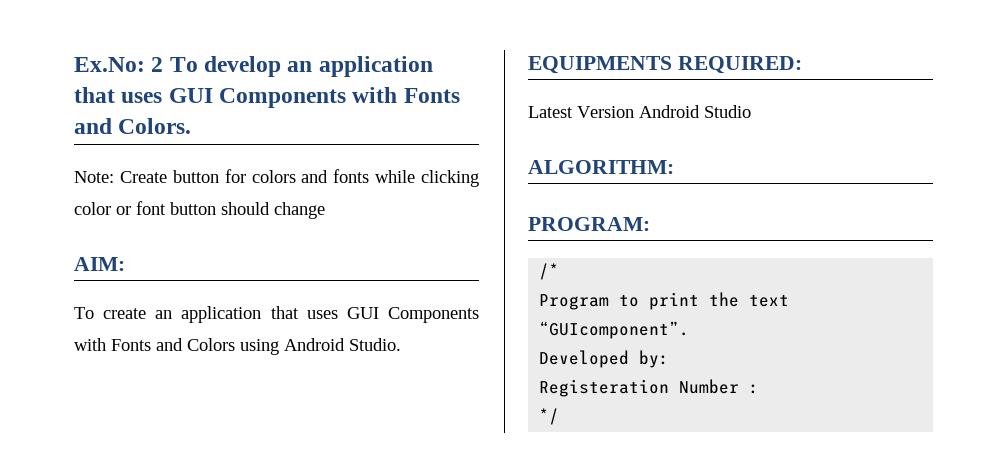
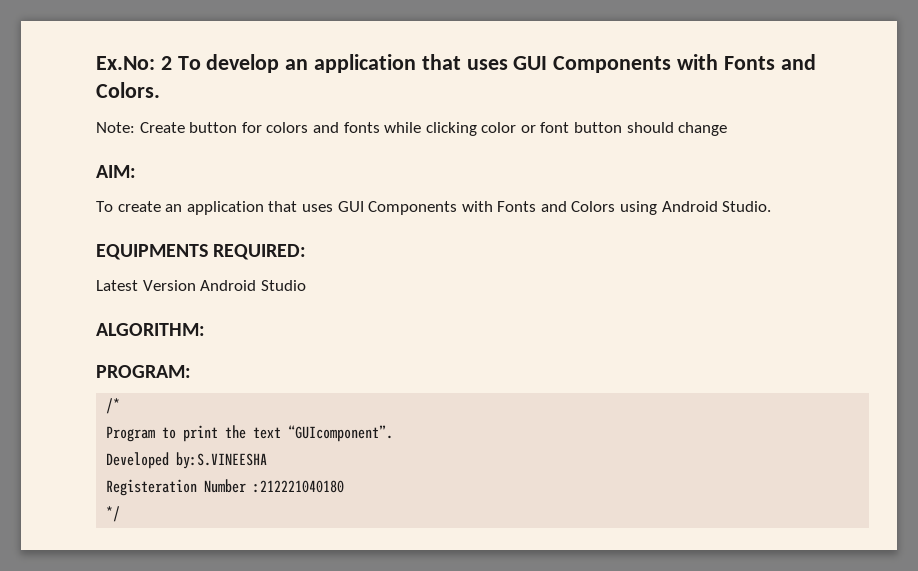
- Developed by:
+ Developed by:S.VINEESHA
- Registeration Number :
+ Registeration Number :212221040180

